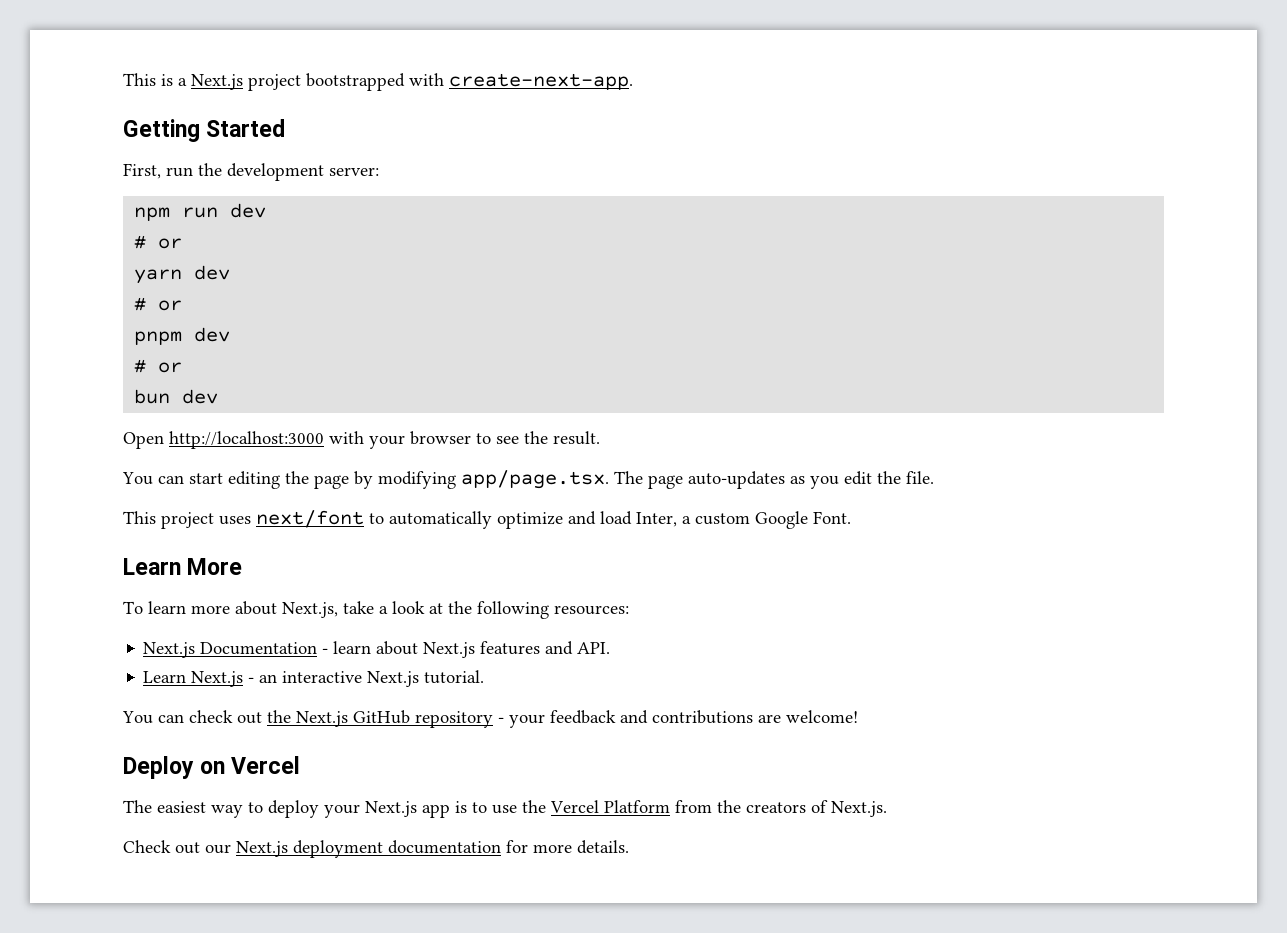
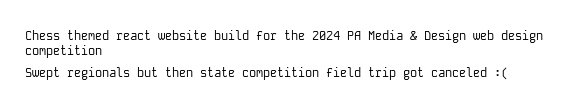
- This is a Next.js project bootstrapped with create-next-app.
- Getting Started
- First, run the development server:
- npm run dev
- # or
- yarn dev
- # or
- pnpm dev
- # or
- bun dev
- Open http://localhost:3000 with your browser to see the result.
- You can start editing the page by modifying app/page.tsx. The page auto-updates as you edit the file.
- This project uses next/font to automatically optimize and load Inter, a custom Google Font.
- Learn More
- To learn more about Next.js, take a look at the following resources:
- Next.js Documentation - learn about Next.js features and API.
- Learn Next.js - an interactive Next.js tutorial.
- You can check out the Next.js GitHub repository - your feedback and contributions are welcome!
- Deploy on Vercel
- The easiest way to deploy your Next.js app is to use the Vercel Platform from the creators of Next.js.
- Check out our Next.js deployment documentation for more details.
+ Chess themed react website build for the 2024 PA Media & Design web design competition
+ Swept regionals but then state competition field trip got canceled :(

